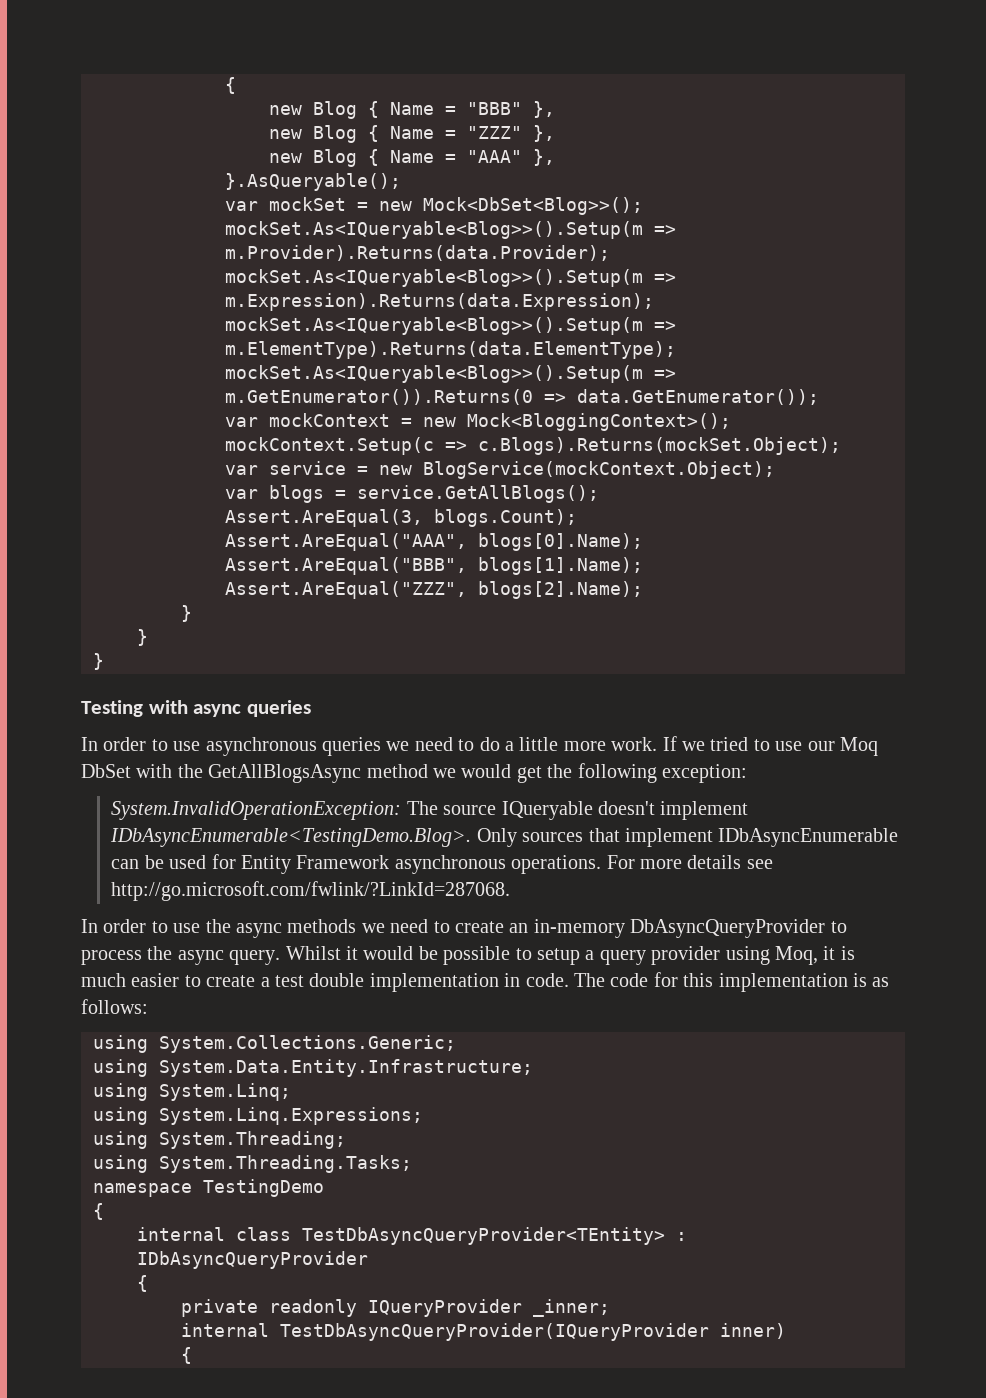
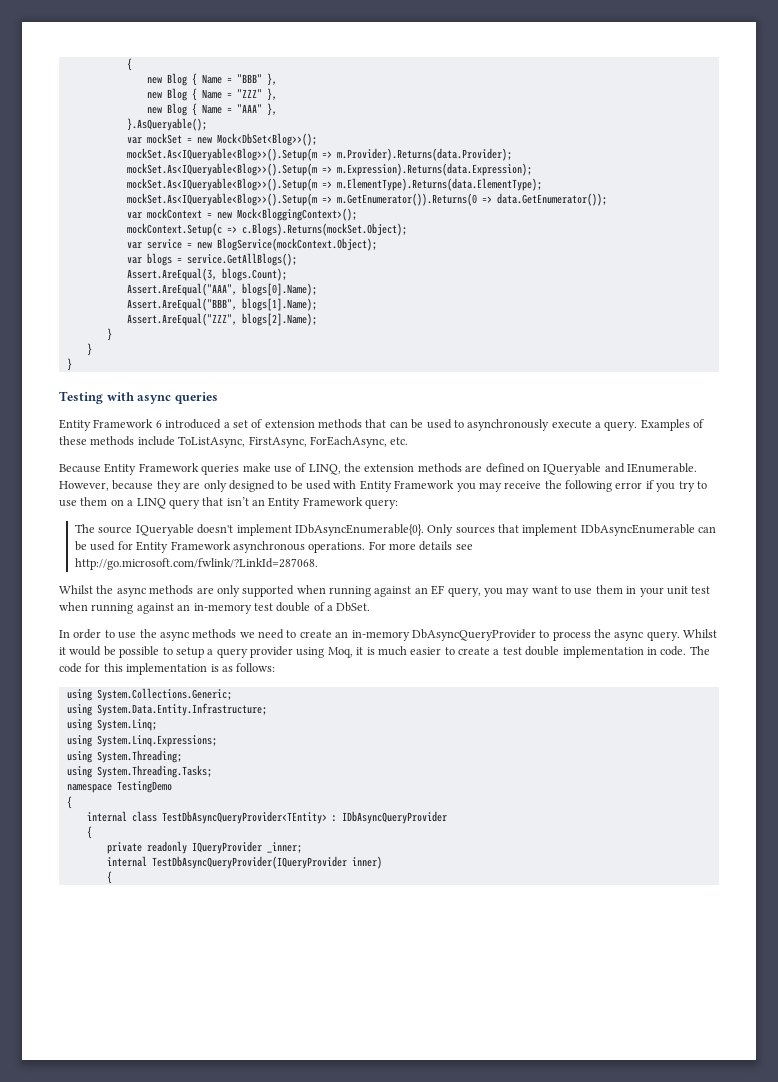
- In order to use asynchronous queries we need to do a little more work. If we tried to use our Moq DbSet with the GetAllBlogsAsync method we would get the following exception:
- System.InvalidOperationException: The source IQueryable doesn't implement IDbAsyncEnumerable<TestingDemo.Blog>. Only sources that implement IDbAsyncEnumerable can be used for Entity Framework asynchronous operations.
+ Entity Framework 6 introduced a set of extension methods that can be used to asynchronously execute a query. Examples of these methods include ToListAsync, FirstAsync, ForEachAsync, etc.
+ Because Entity Framework queries make use of LINQ, the extension methods are defined on IQueryable and IEnumerable. However, because they are only designed to be used with Entity Framework you may receive the following error if you try to use them on a LINQ query that isn’t an Entity Framework query:
+ The source IQueryable doesn't implement IDbAsyncEnumerable{0}. Only sources that implement IDbAsyncEnumerable can be used for Entity Framework asynchronous operations.
+ Whilst the async methods are only supported when running against an EF query, you may want to use them in your unit test when running against an in-memory test double of a DbSet.

